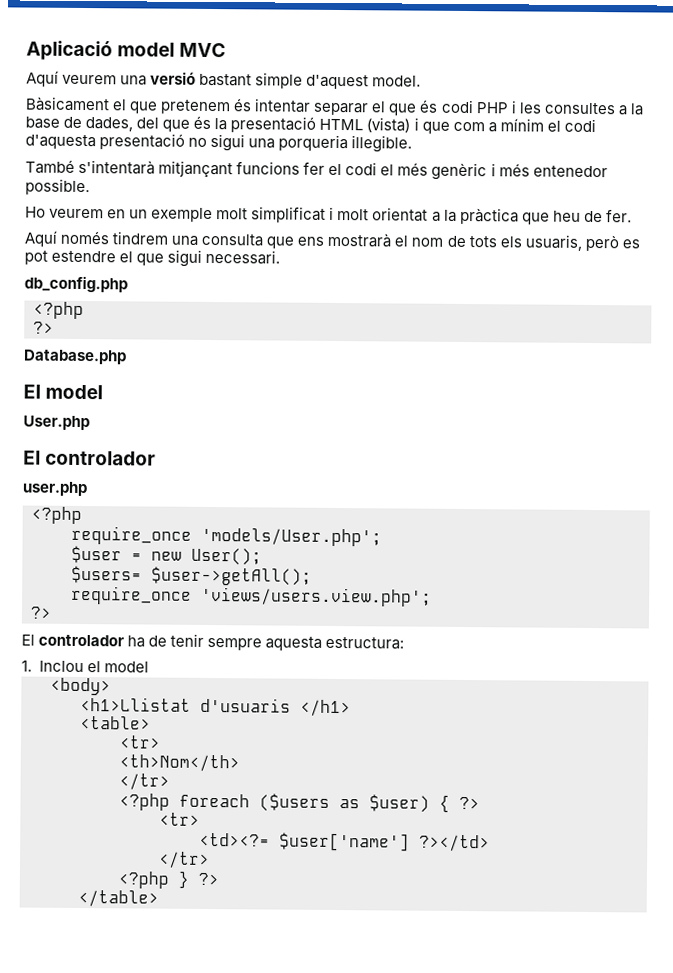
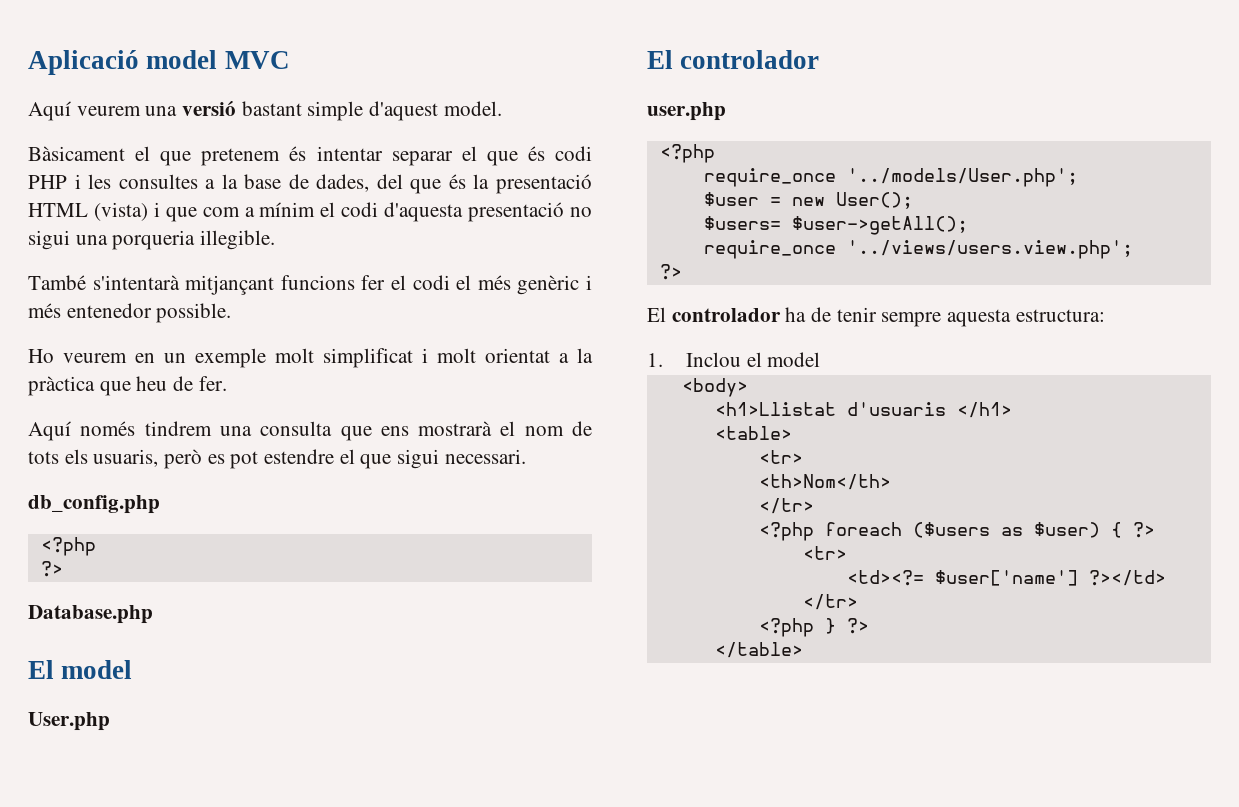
- require_once 'models/User.php';
+ require_once '../models/User.php';
- require_once 'views/users.view.php';
+ require_once '../views/users.view.php';

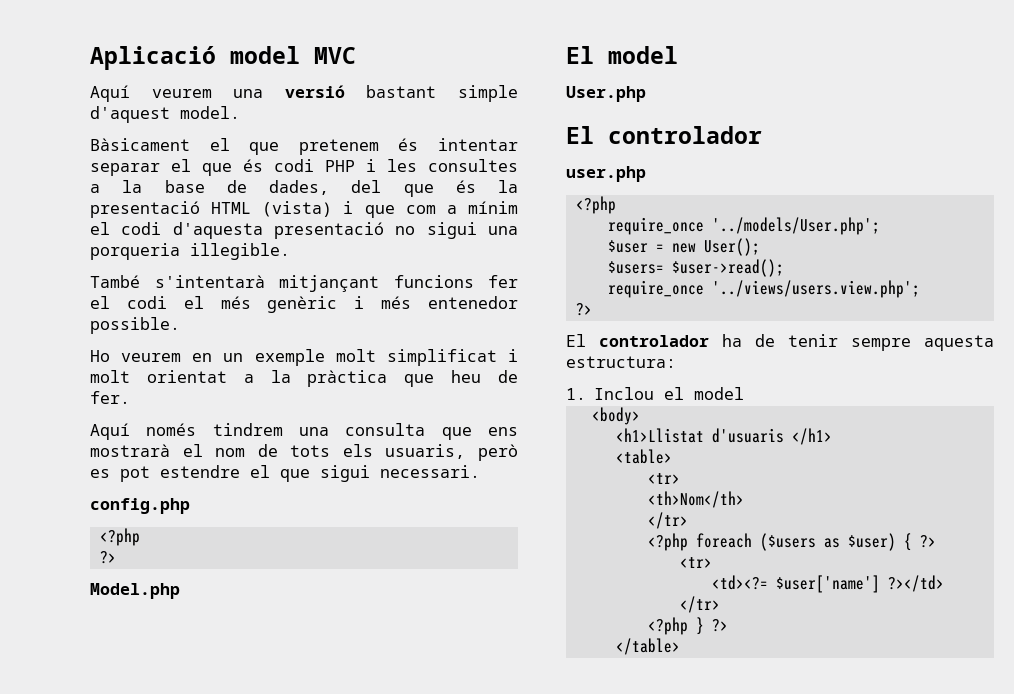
- db_config.php
+ config.php
- Database.php
+ Model.php
- $users= $user->getAll();
+ $users= $user->read();

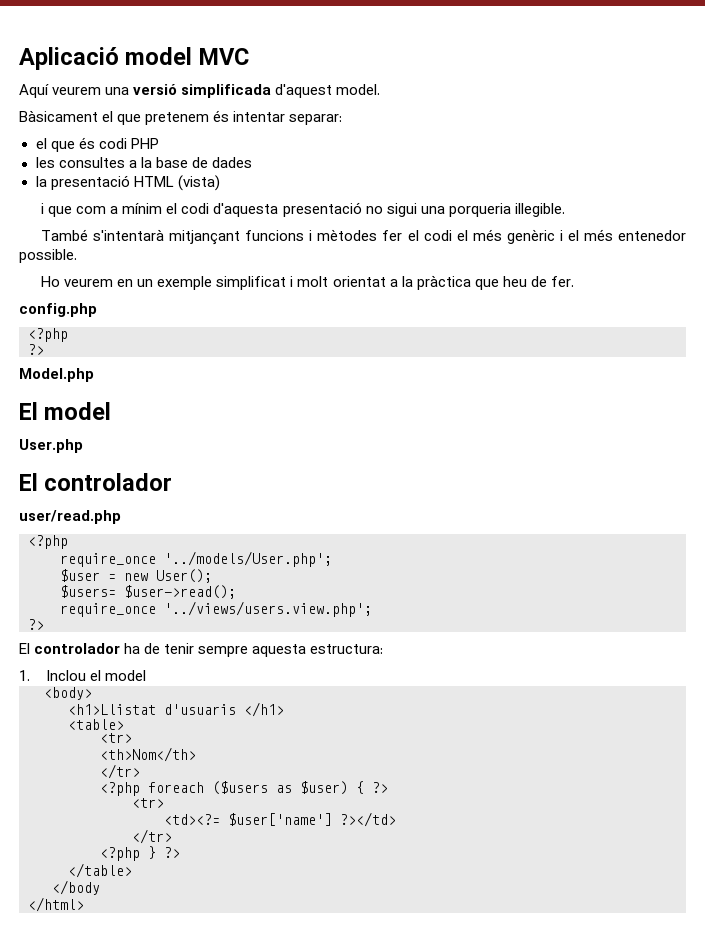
- Aquí veurem una versió bastant simple d'aquest model.
+ Aquí veurem una versió simplificada d'aquest model.
- Bàsicament el que pretenem és intentar separar el que és codi PHP i les consultes a la base de dades, del que és la presentació HTML (vista) i que com a mínim el codi d'aquesta presentació no sigui una porqueria illegible.
+ Bàsicament el que pretenem és intentar separar:
+ el que és codi PHP
+ les consultes a la base de dades
+ la presentació HTML (vista)
+ i que com a mínim el codi d'aquesta presentació no sigui una porqueria illegible.
- També s'intentarà mitjançant funcions fer el codi el més genèric i més entenedor possible.
+ També s'intentarà mitjançant funcions i mètodes fer el codi el més genèric i el més entenedor possible.
- Ho veurem en un exemple molt simplificat i molt orientat a la pràctica que heu de fer.
+ Ho veurem en un exemple simplificat i molt orientat a la pràctica que heu de fer.
- Aquí només tindrem una consulta que ens mostrarà el nom de tots els usuaris, però es pot estendre el que sigui necessari.
- user.php
+ user/read.php
+ </body
+ </html>

